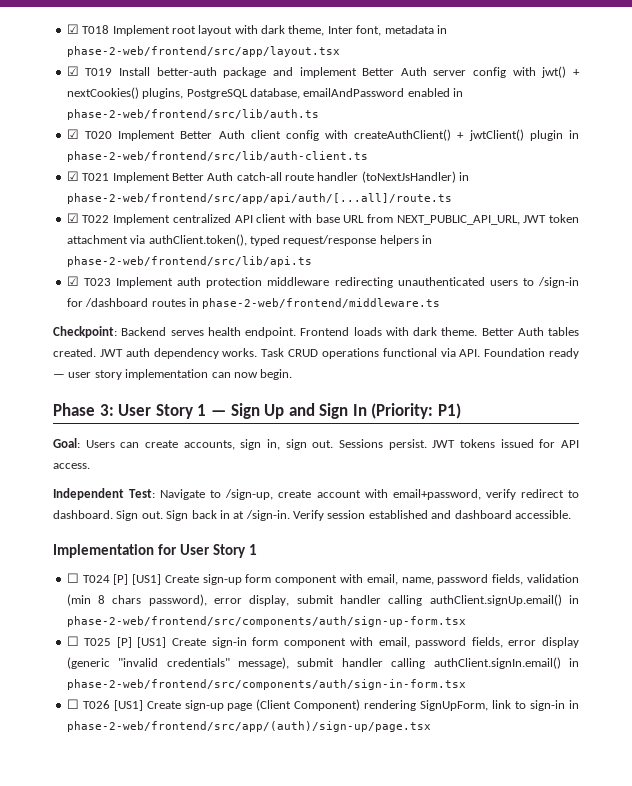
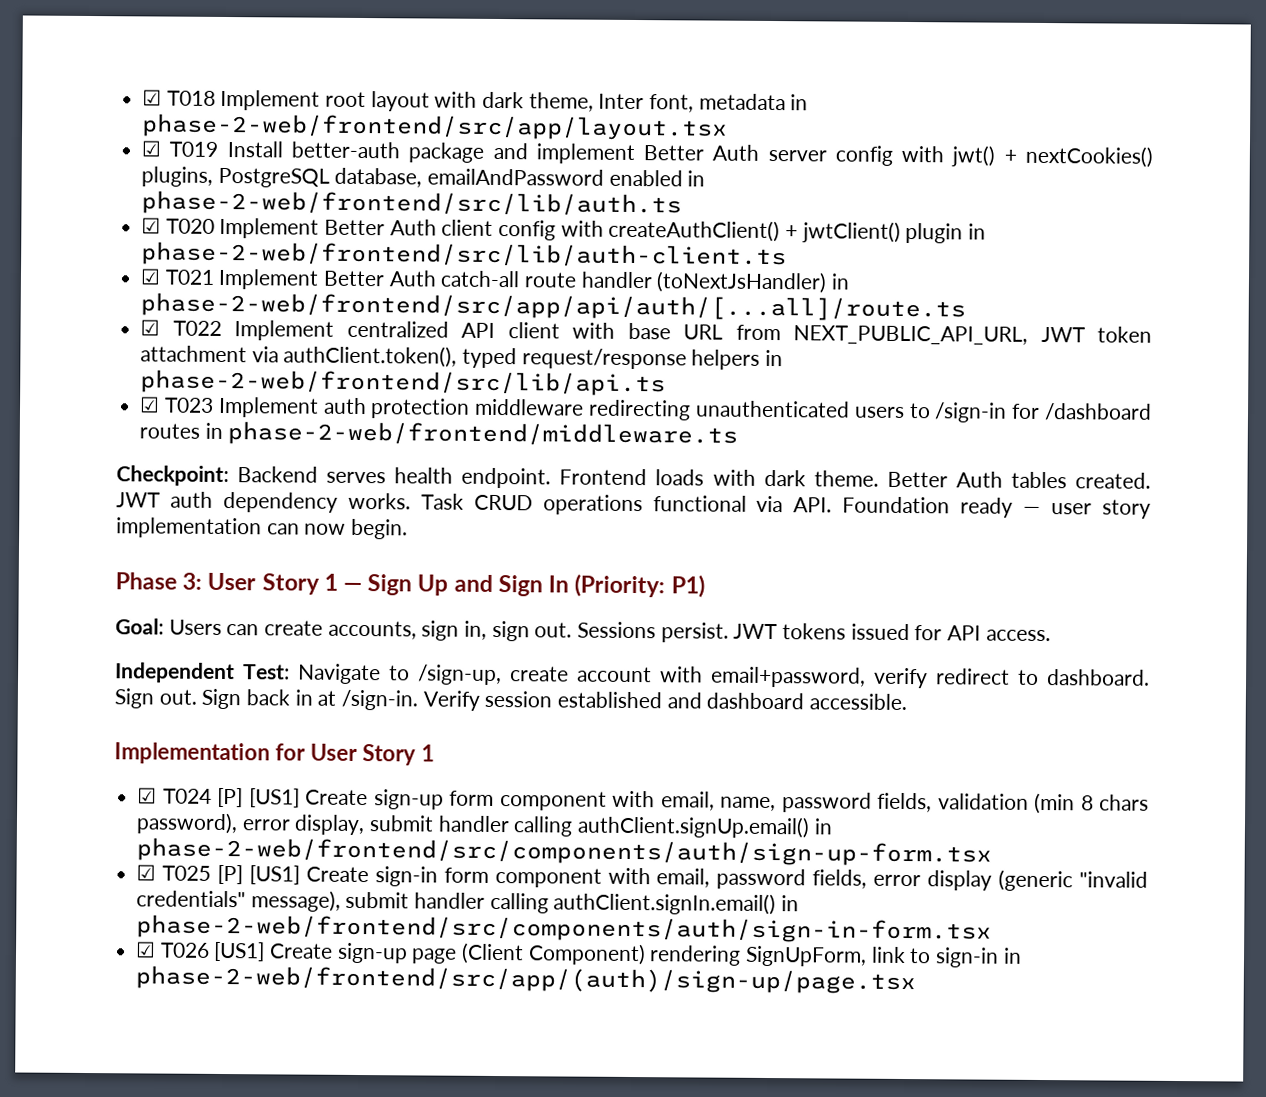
- ☐ T024 [P] [US1] Create sign-up form component with email, name, password fields, validation (min 8 chars password), error display, submit handler calling authClient.signUp.email() in phase-2-web/frontend/src/components/auth/sign-up-form.tsx
+ ☑ T024 [P] [US1] Create sign-up form component with email, name, password fields, validation (min 8 chars password), error display, submit handler calling authClient.signUp.email() in phase-2-web/frontend/src/components/auth/sign-up-form.tsx
- ☐ T025 [P] [US1] Create sign-in form component with email, password fields, error display (generic "invalid credentials" message), submit handler calling authClient.signIn.email() in phase-2-web/frontend/src/components/auth/sign-in-form.tsx
+ ☑ T025 [P] [US1] Create sign-in form component with email, password fields, error display (generic "invalid credentials" message), submit handler calling authClient.signIn.email() in phase-2-web/frontend/src/components/auth/sign-in-form.tsx
- ☐ T026 [US1] Create sign-up page (Client Component) rendering SignUpForm, link to sign-in in phase-2-web/frontend/src/app/(auth)/sign-up/page.tsx
+ ☑ T026 [US1] Create sign-up page (Client Component) rendering SignUpForm, link to sign-in in phase-2-web/frontend/src/app/(auth)/sign-up/page.tsx

